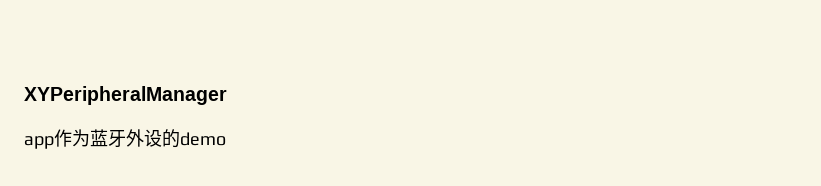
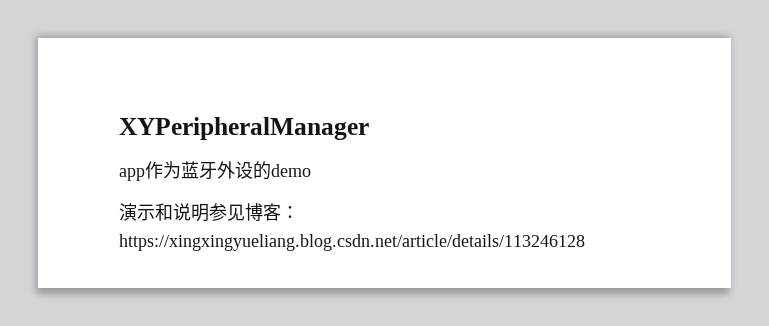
+ 演示和说明参见博客：https://xingxingyueliang.blog.csdn.net/article/details/113246128

